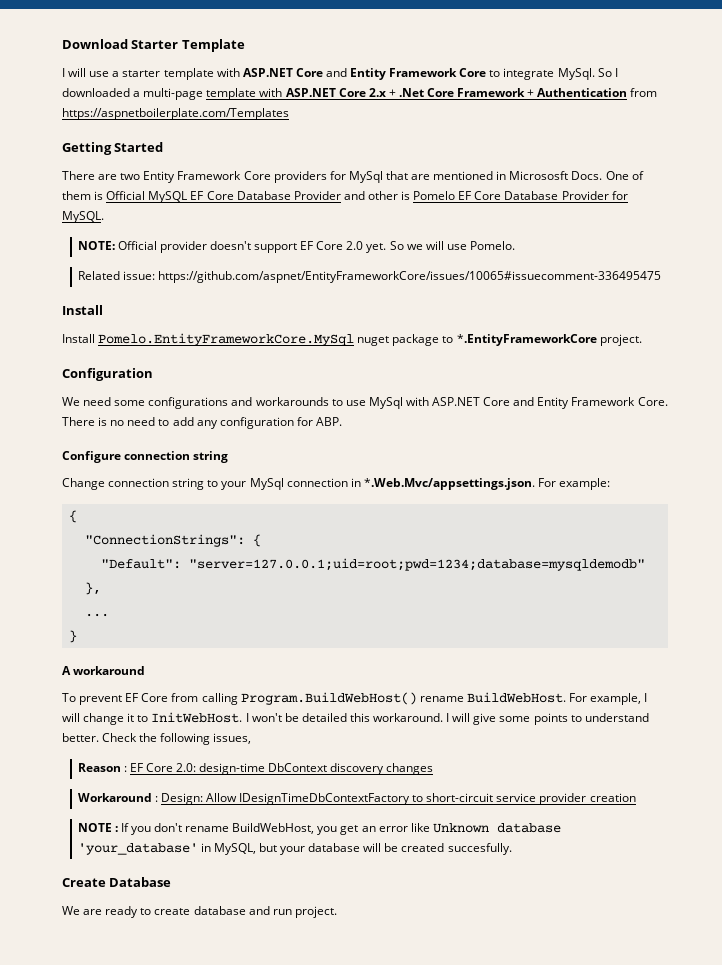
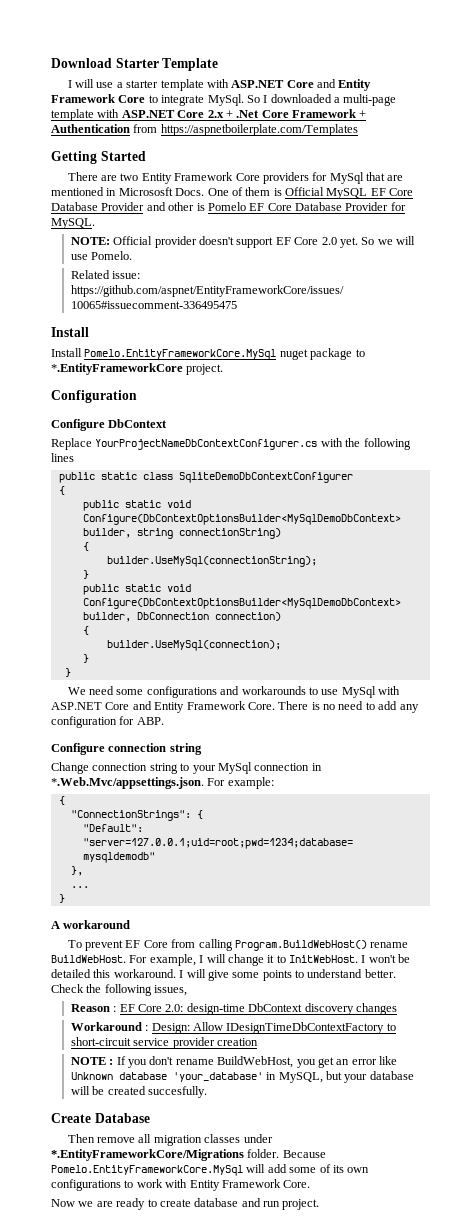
+ Configure DbContext
+ Replace YourProjectNameDbContextConfigurer.cs with the following lines
+ public static class SqliteDemoDbContextConfigurer
+ {
+ public static void Configure(DbContextOptionsBuilder<MySqlDemoDbContext> builder, string connectionString)
+ {
+ builder.UseMySql(connectionString);
+ }
+ public static void Configure(DbContextOptionsBuilder<MySqlDemoDbContext> builder, DbConnection connection)
+ {
+ builder.UseMySql(connection);
+ }
+ }
- We are ready to create database and run project.
+ Then remove all migration classes under *.EntityFrameworkCore/Migrations folder. Because Pomelo.EntityFrameworkCore.MySql will add some of its own configurations to work with Entity Framework Core.
+ Now we are ready to create database and run project.

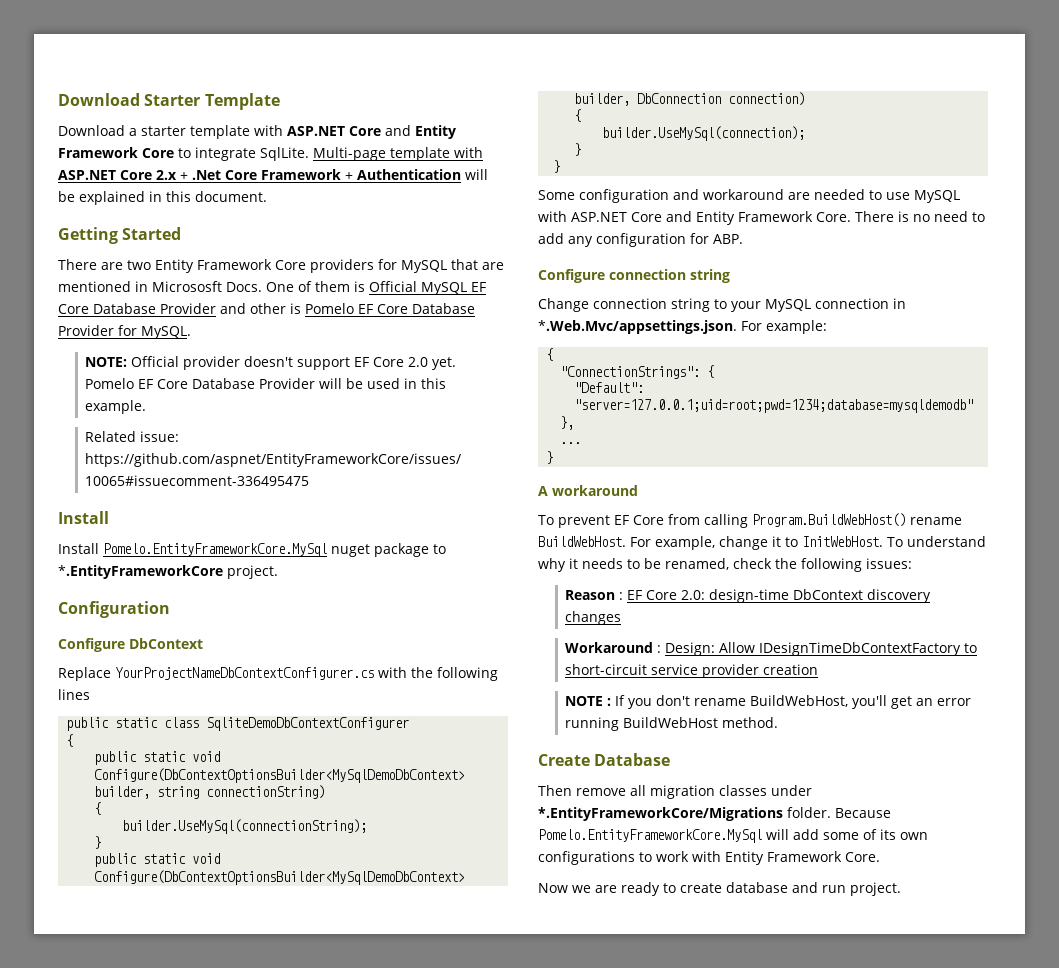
- I will use a starter template with ASP.NET Core and Entity Framework Core to integrate MySql. So I downloaded a multi-page template with ASP.NET Core 2.x + .Net Core Framework + Authentication from https://aspnetboilerplate.com/Templates
+ Download a starter template with ASP.NET Core and Entity Framework Core to integrate SqlLite. Multi-page template with ASP.NET Core 2.x + .Net Core Framework + Authentication will be explained in this document.
- There are two Entity Framework Core providers for MySql that are mentioned in Micrososft Docs.
+ There are two Entity Framework Core providers for MySQL that are mentioned in Micrososft Docs.
- So we will use Pomelo.
+ Pomelo EF Core Database Provider will be used in this example.
- We need some configurations and workarounds to use MySql with ASP.NET Core and Entity Framework Core.
+ Some configuration and workaround are needed to use MySQL with ASP.NET Core and Entity Framework Core.
- Change connection string to your MySql connection in *.Web.Mvc/appsettings.json. For example:
+ Change connection string to your MySQL connection in *.Web.Mvc/appsettings.json. For example:
- For example, I will change it to InitWebHost.
+ For example, change it to InitWebHost.
- I won't be detailed this workaround. I will give some points to understand better. Check the following issues,
+ To understand why it needs to be renamed, check the following issues:
- NOTE : If you don't rename BuildWebHost, you get an error like Unknown database 'your_database' in MySQL, but your database will be created succesfully.
+ NOTE : If you don't rename BuildWebHost, you'll get an error running BuildWebHost method.

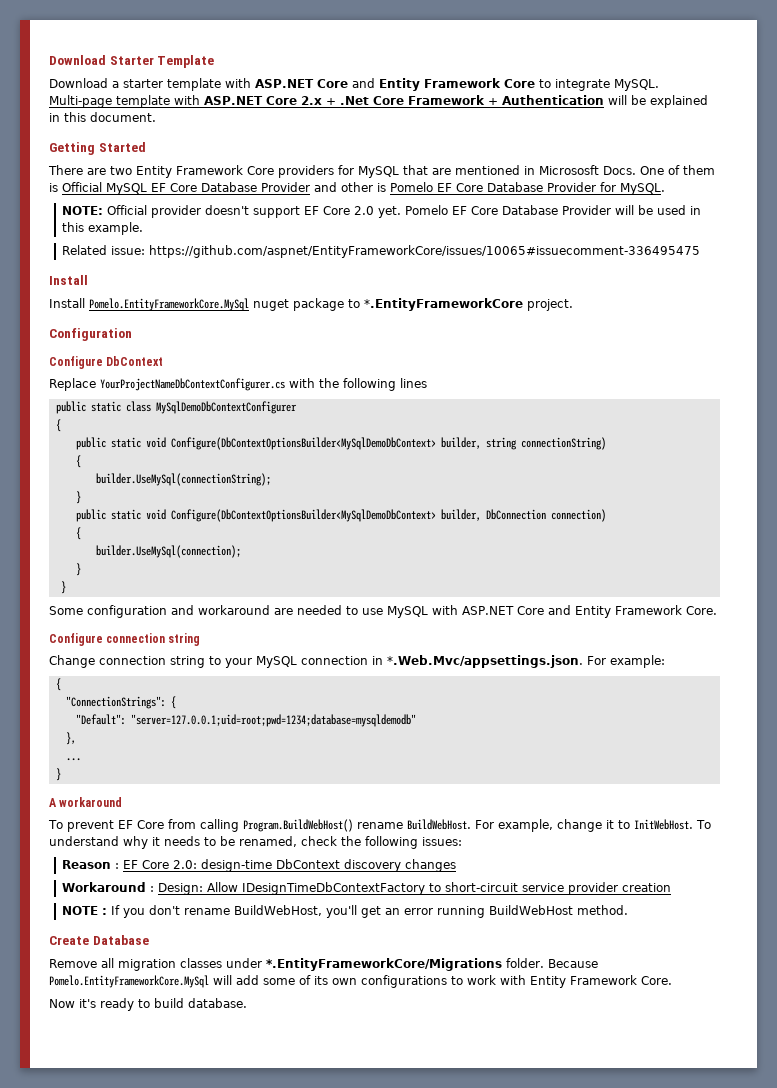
- Download a starter template with ASP.NET Core and Entity Framework Core to integrate SqlLite.
+ Download a starter template with ASP.NET Core and Entity Framework Core to integrate MySQL.
- public static class SqliteDemoDbContextConfigurer
+ public static class MySqlDemoDbContextConfigurer
- There is no need to add any configuration for ABP.
- Then remove all migration classes under *.EntityFrameworkCore/Migrations folder.
+ Remove all migration classes under *.EntityFrameworkCore/Migrations folder.
- Now we are ready to create database and run project.
+ Now it's ready to build database.

